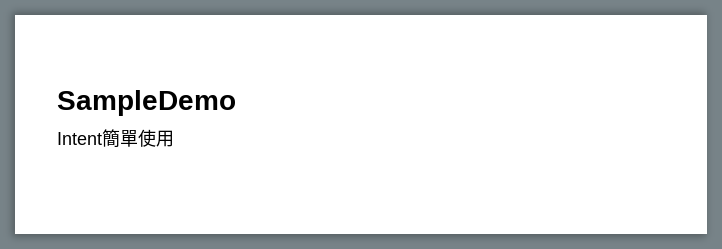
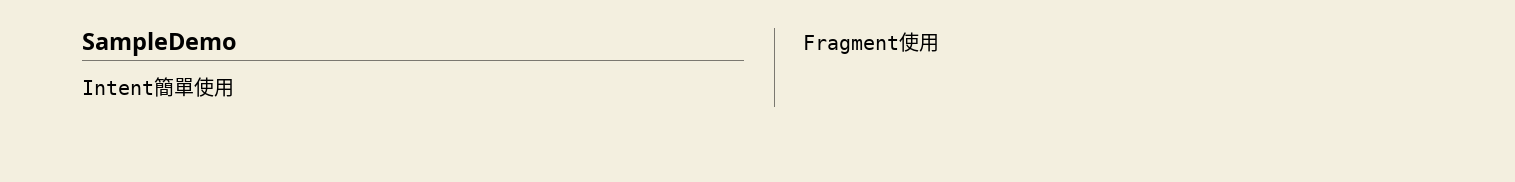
+ Fragment使用

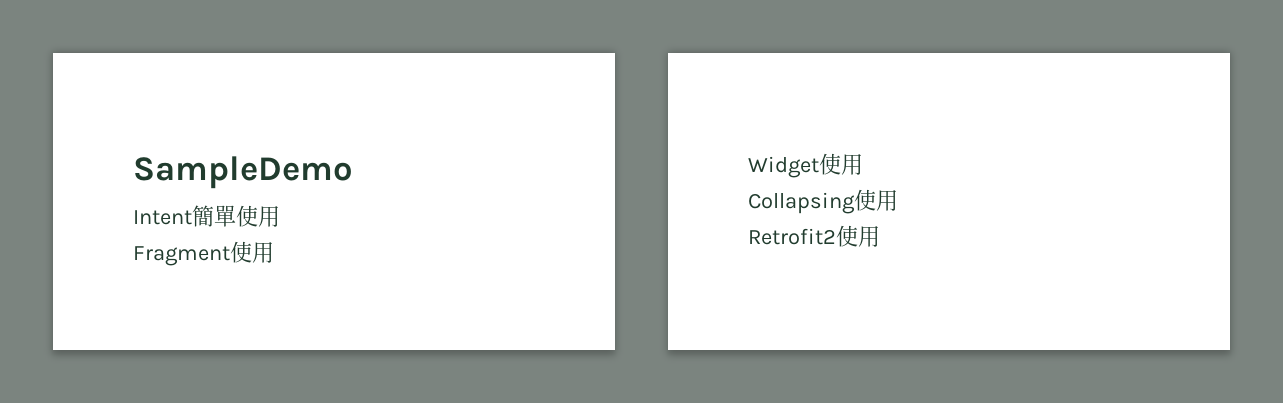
+ Widget使用
+ Collapsing使用
+ Retrofit2使用

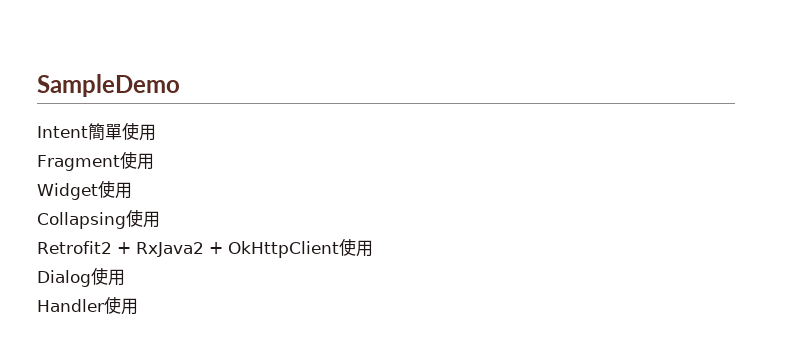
- Retrofit2使用
+ Retrofit2 + RxJava2 + OkHttpClient使用
+ Dialog使用
+ Handler使用

